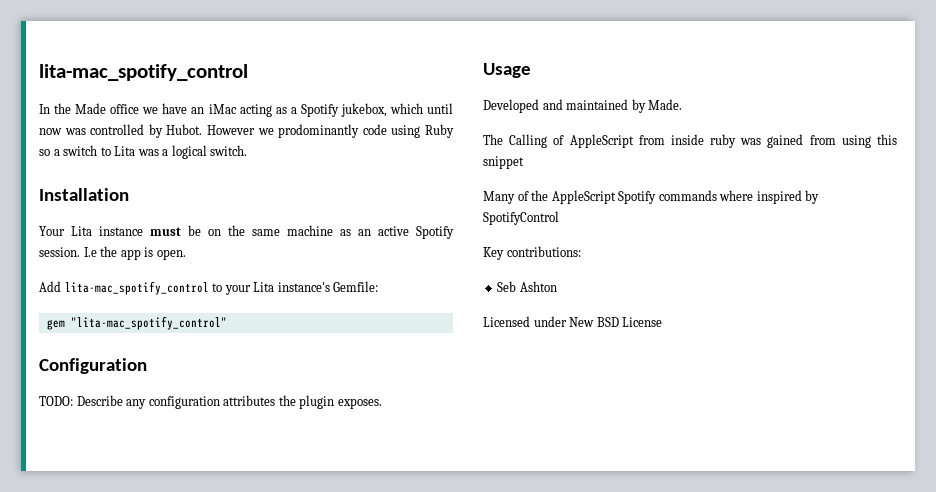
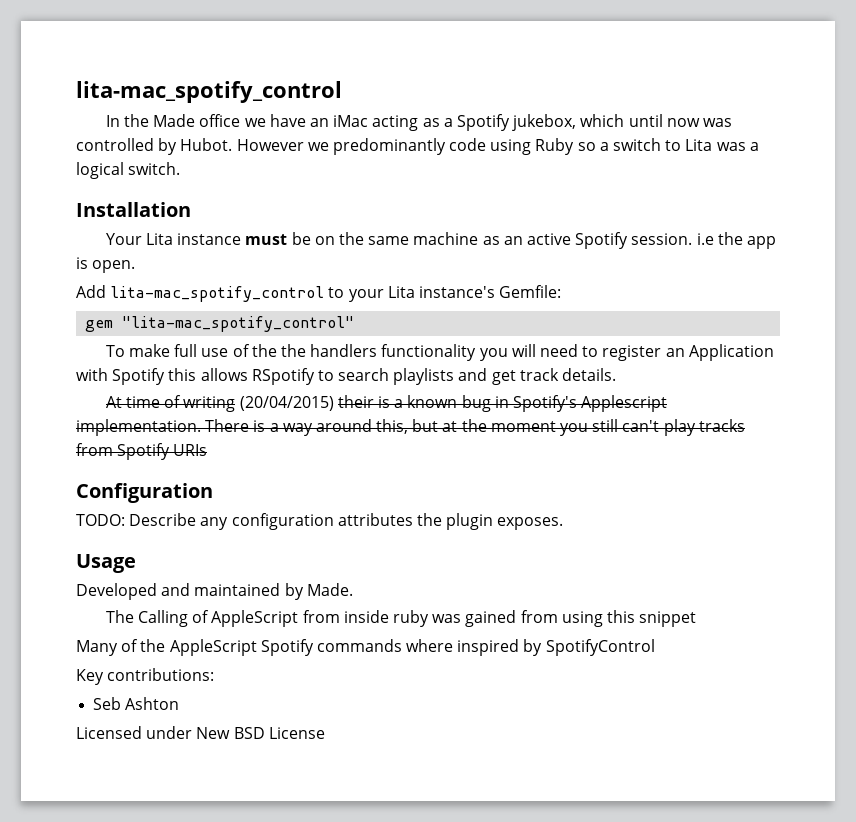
- However we prodominantly code using Ruby so a switch to Lita was a logical switch.
+ However we predominantly code using Ruby so a switch to Lita was a logical switch.
- Your Lita instance must be on the same machine as an active Spotify session. I.e the app is open.
+ Your Lita instance must be on the same machine as an active Spotify session. i.e the app is open.
+ To make full use of the the handlers functionality you will need to register an Application with Spotify this allows RSpotify to search playlists and get track details.
+ At time of writing (20/04/2015) their is a known bug in Spotify's Applescript implementation. There is a way around this, but at the moment you still can't play tracks from Spotify URIs

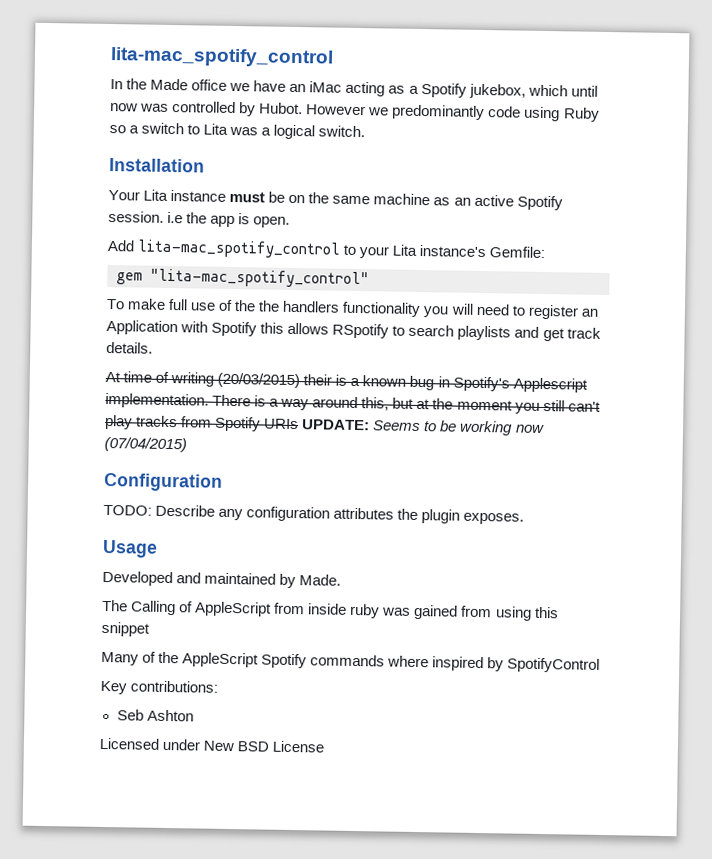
- At time of writing (20/04/2015) their is a known bug in Spotify's Applescript implementation.
+ At time of writing (20/03/2015) their is a known bug in Spotify's Applescript implementation.
- There is a way around this, but at the moment you still can't play tracks from Spotify URIs
+ There is a way around this, but at the moment you still can't play tracks from Spotify URIs UPDATE: Seems to be working now (07/04/2015)

